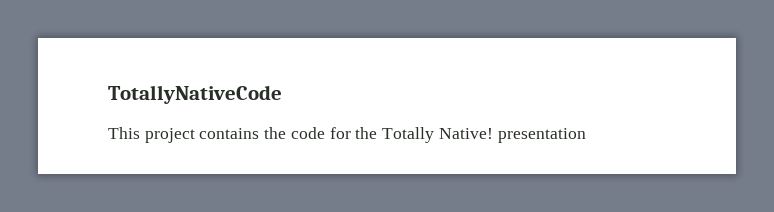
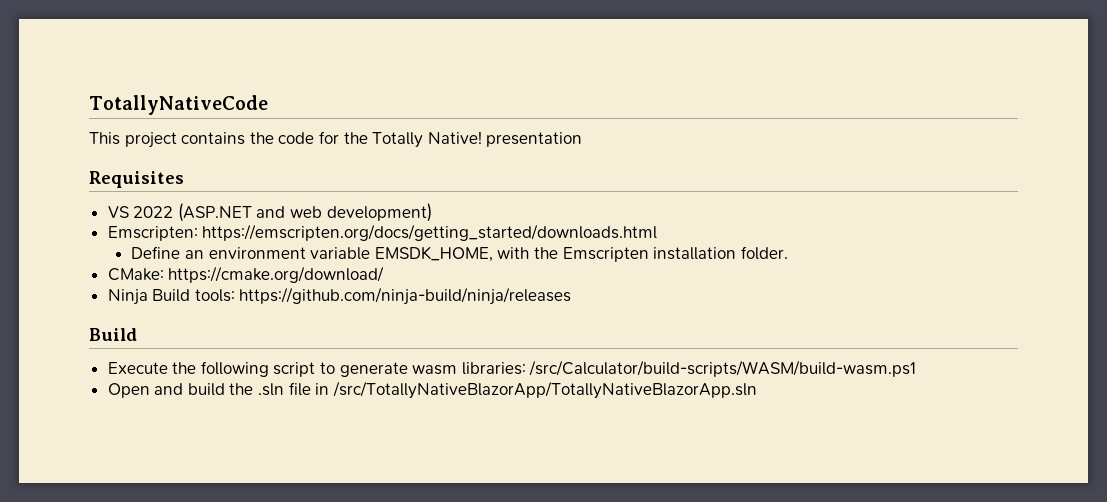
+ Requisites
+ VS 2022 (ASP.NET and web development)
+ Emscripten: https://emscripten.org/docs/getting_started/downloads.html
+ Define an environment variable EMSDK_HOME, with the Emscripten installation folder.
+ CMake: https://cmake.org/download/
+ Ninja Build tools: https://github.com/ninja-build/ninja/releases
+ Build
+ Execute the following script to generate wasm libraries: /src/Calculator/build-scripts/WASM/build-wasm.ps1
+ Open and build the .sln file in /src/TotallyNativeBlazorApp/TotallyNativeBlazorApp.sln

